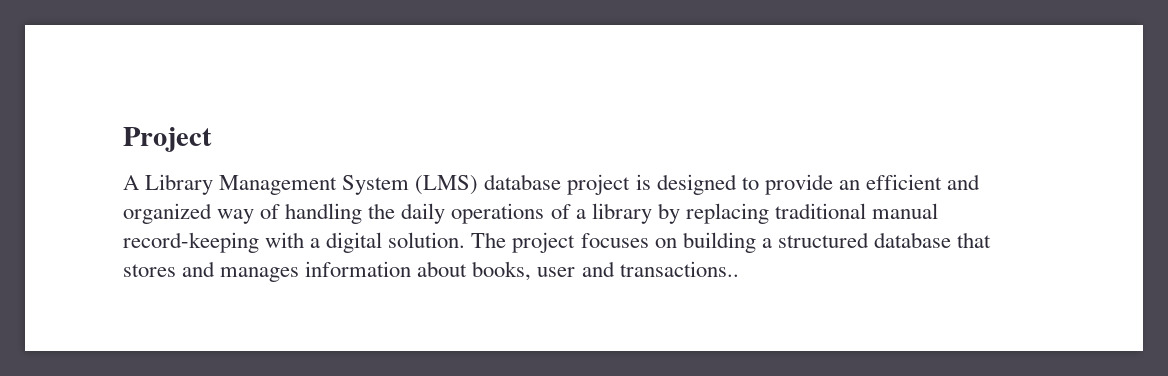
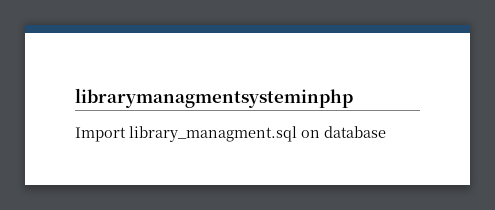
- Project
- A Library Management System (LMS) database project is designed to provide an efficient and organized way of handling the daily operations of a library by replacing traditional manual record-keeping with a digital solution. The project focuses on building a structured database that stores and manages information about books, user and transactions..
+ librarymanagmentsysteminphp
+ Import library_managment.sql on database

